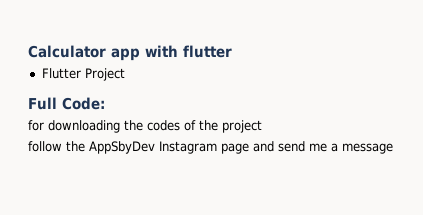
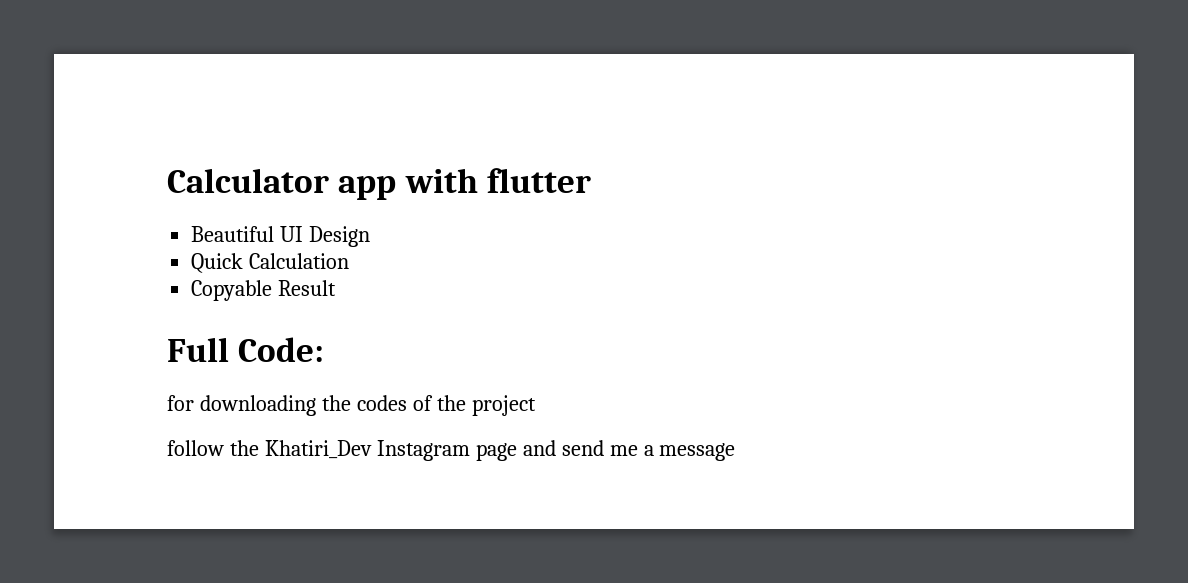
- Flutter Project
+ Beautiful UI Design
+ Quick Calculation
+ Copyable Result
- follow the AppSbyDev Instagram page and send me a message
+ follow the Khatiri_Dev Instagram page and send me a message

